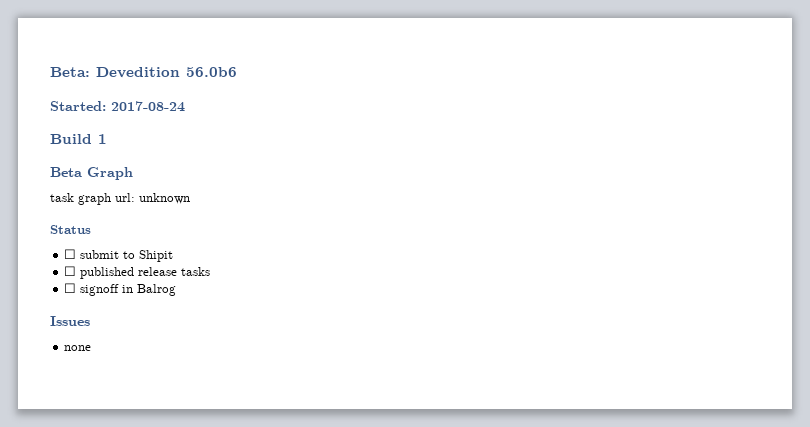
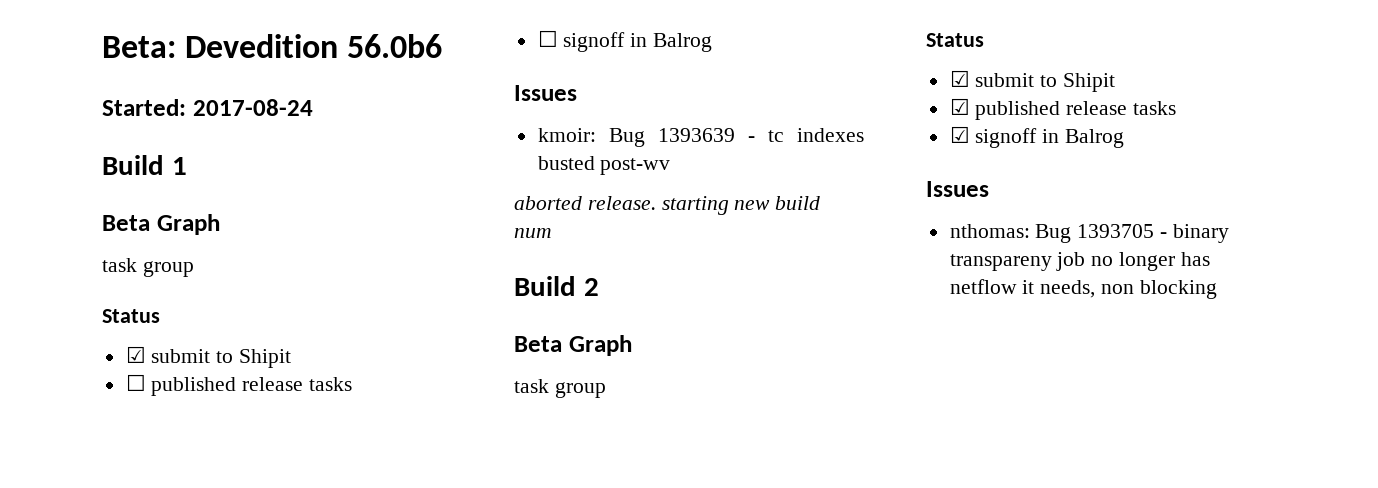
  Build 1
  Beta Graph
- task graph url: unknown
+ task group
  Status
- ☐ submit to Shipit
+ ☑ submit to Shipit
- none
+ kmoir: Bug 1393639 - tc indexes busted post-wv
+ aborted release. starting new build num
+ Build 2
+ Beta Graph
+ task group
+ Status
+ ☑ submit to Shipit
+ ☑ published release tasks
+ ☑ signoff in Balrog
+ Issues
+ nthomas: Bug 1393705 - binary transpareny job no longer has netflow it needs, non blocking

